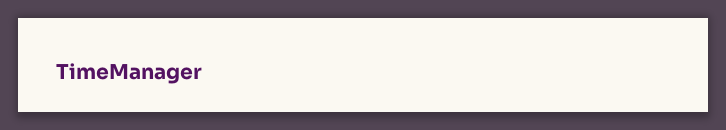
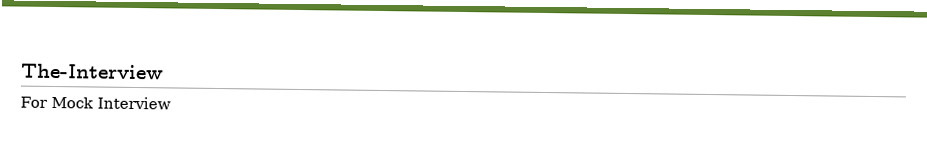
- TimeManager
+ The-Interview
+ For Mock Interview

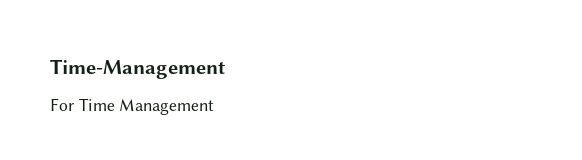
- The-Interview
+ Time-Management
- For Mock Interview
+ For Time Management

